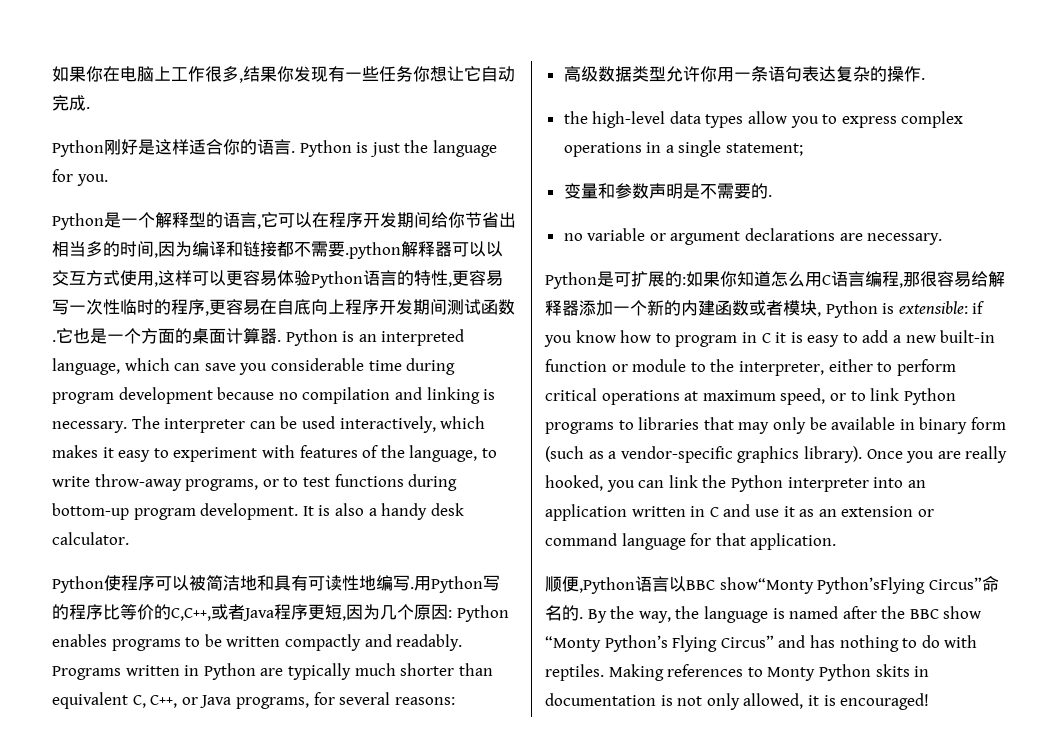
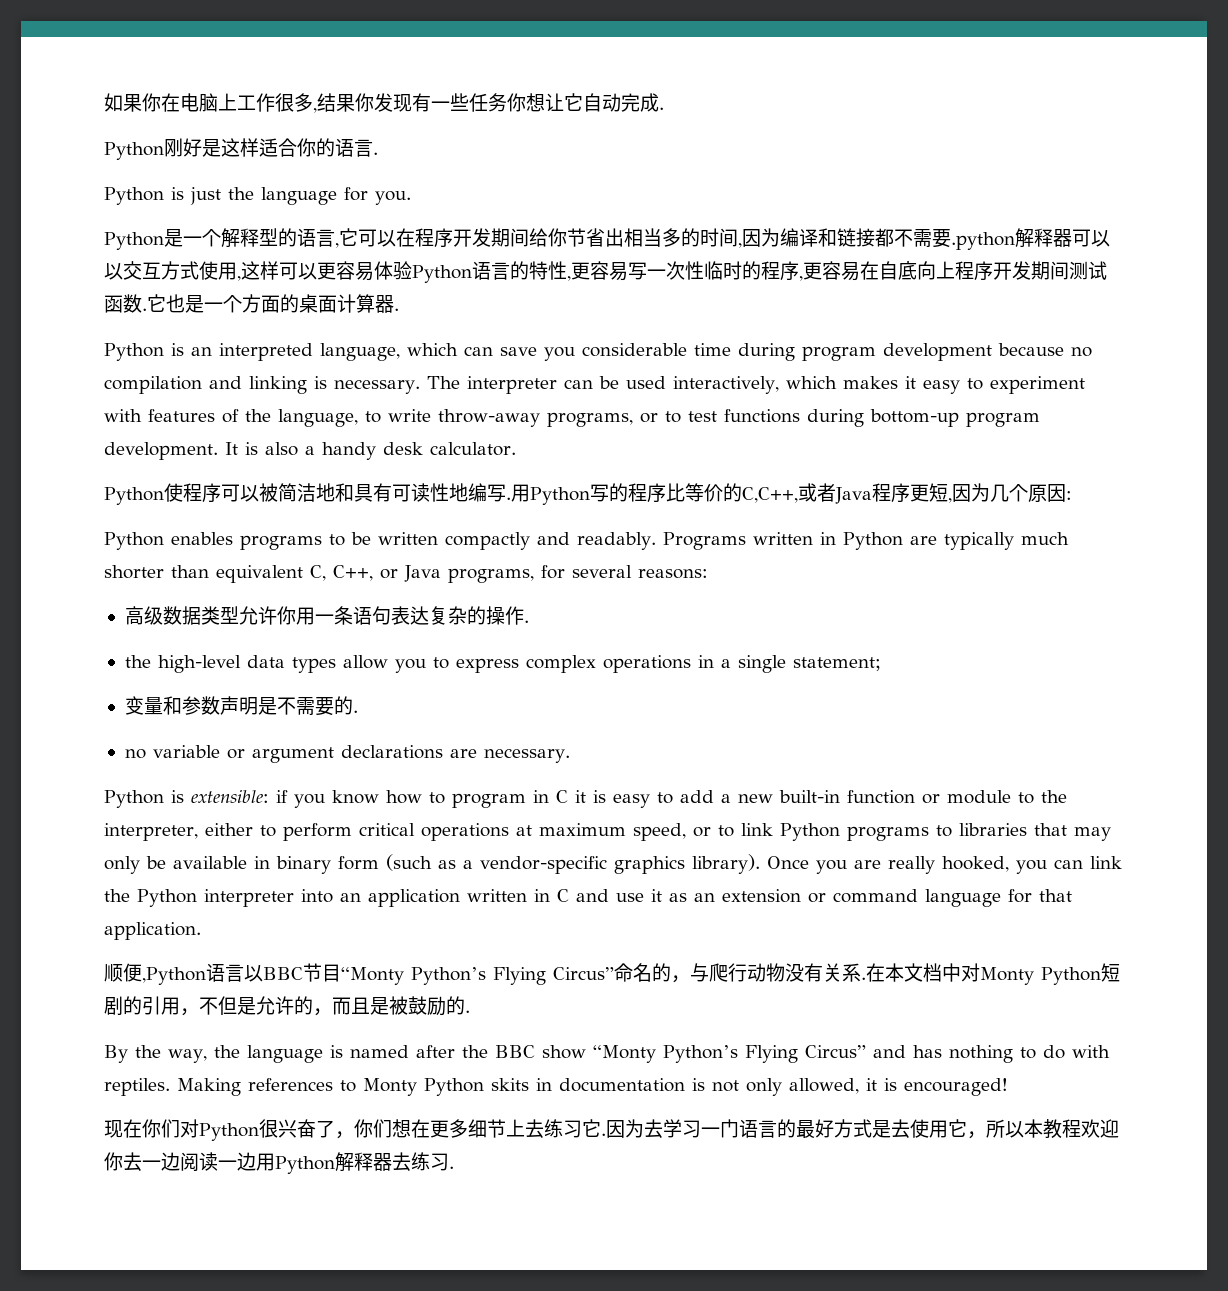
- Python刚好是这样适合你的语言. Python is just the language for you.
+ Python刚好是这样适合你的语言.
+ Python is just the language for you.
- 它也是一个方面的桌面计算器. Python is an interpreted language, which can save you considerable time during program development because no compilation and linking is necessary.
+ 它也是一个方面的桌面计算器.
+ Python is an interpreted language, which can save you considerable time during program development because no compilation and linking is necessary.
- 用Python写的程序比等价的C,C++,或者Java程序更短,因为几个原因: Python enables programs to be written compactly and readably.
+ 用Python写的程序比等价的C,C++,或者Java程序更短,因为几个原因:
+ Python enables programs to be written compactly and readably.
- Python是可扩展的:如果你知道怎么用C语言编程,那很容易给解释器添加一个新的内建函数或者模块, Python is extensible: if you know how to program in C it is easy to add a new built-in function or module to the interpreter, either to perform critical operations at maximum speed, or to link Python programs to libraries that may only be available in binary form (such as a vendor-specific graphics library).
+ Python is extensible: if you know how to program in C it is easy to add a new built-in function or module to the interpreter, either to perform critical operations at maximum speed, or to link Python programs to libraries that may only be available in binary form (such as a vendor-specific graphics library).
- 顺便,Python语言以BBC show“Monty Python’sFlying Circus”命名的. By the way, the language is named after the BBC show “Monty Python’s Flying Circus” and has nothing to do with reptiles.
+ 顺便,Python语言以BBC节目“Monty Python’s Flying Circus”命名的，与爬行动物没有关系.在本文档中对Monty Python短剧的引用，不但是允许的，而且是被鼓励的.
+ By the way, the language is named after the BBC show “Monty Python’s Flying Circus” and has nothing to do with reptiles.
+ 现在你们对Python很兴奋了，你们想在更多细节上去练习它.因为去学习一门语言的最好方式是去使用它，所以本教程欢迎你去一边阅读一边用Python解释器去练习.

